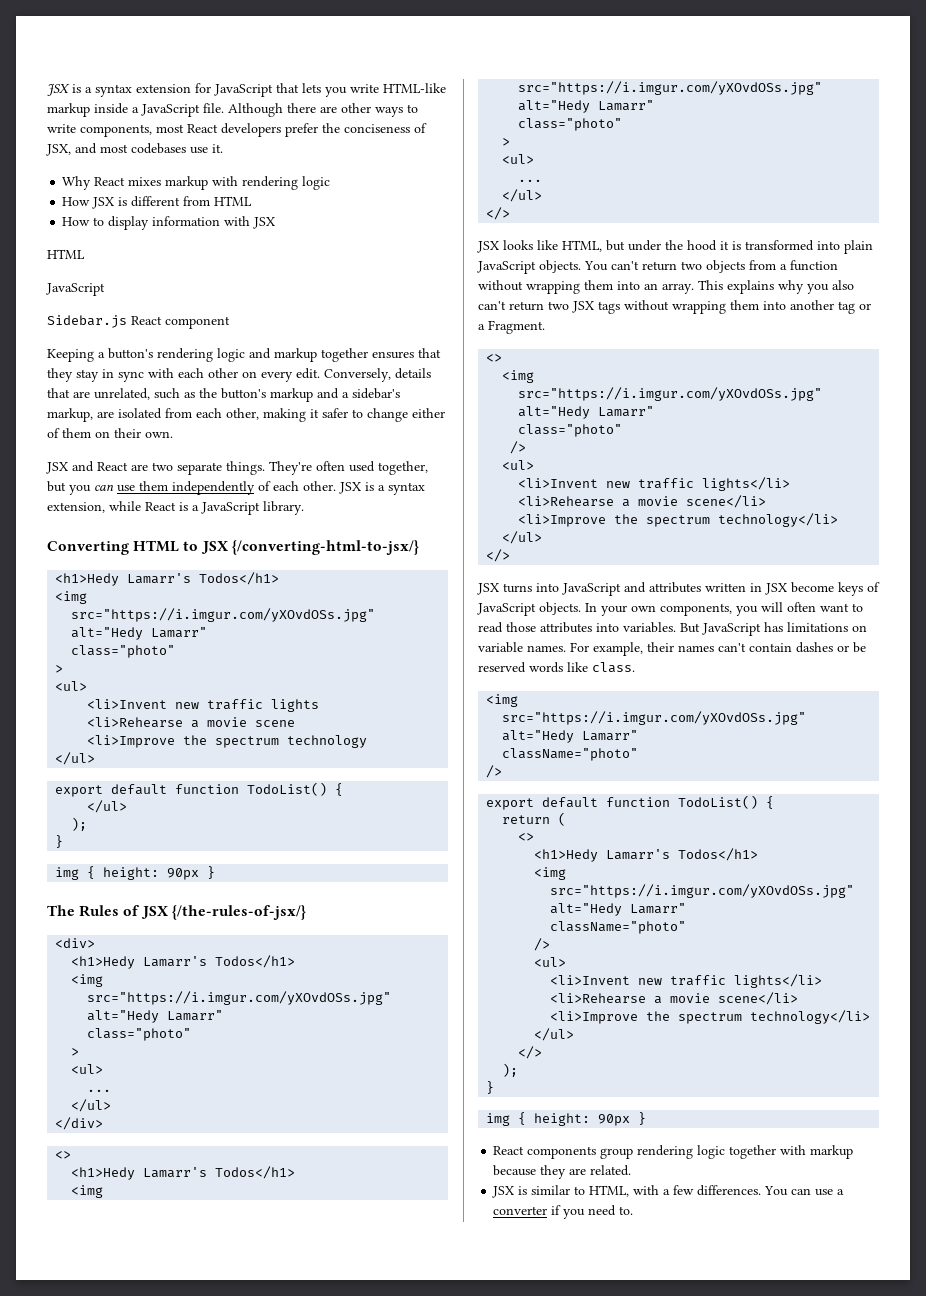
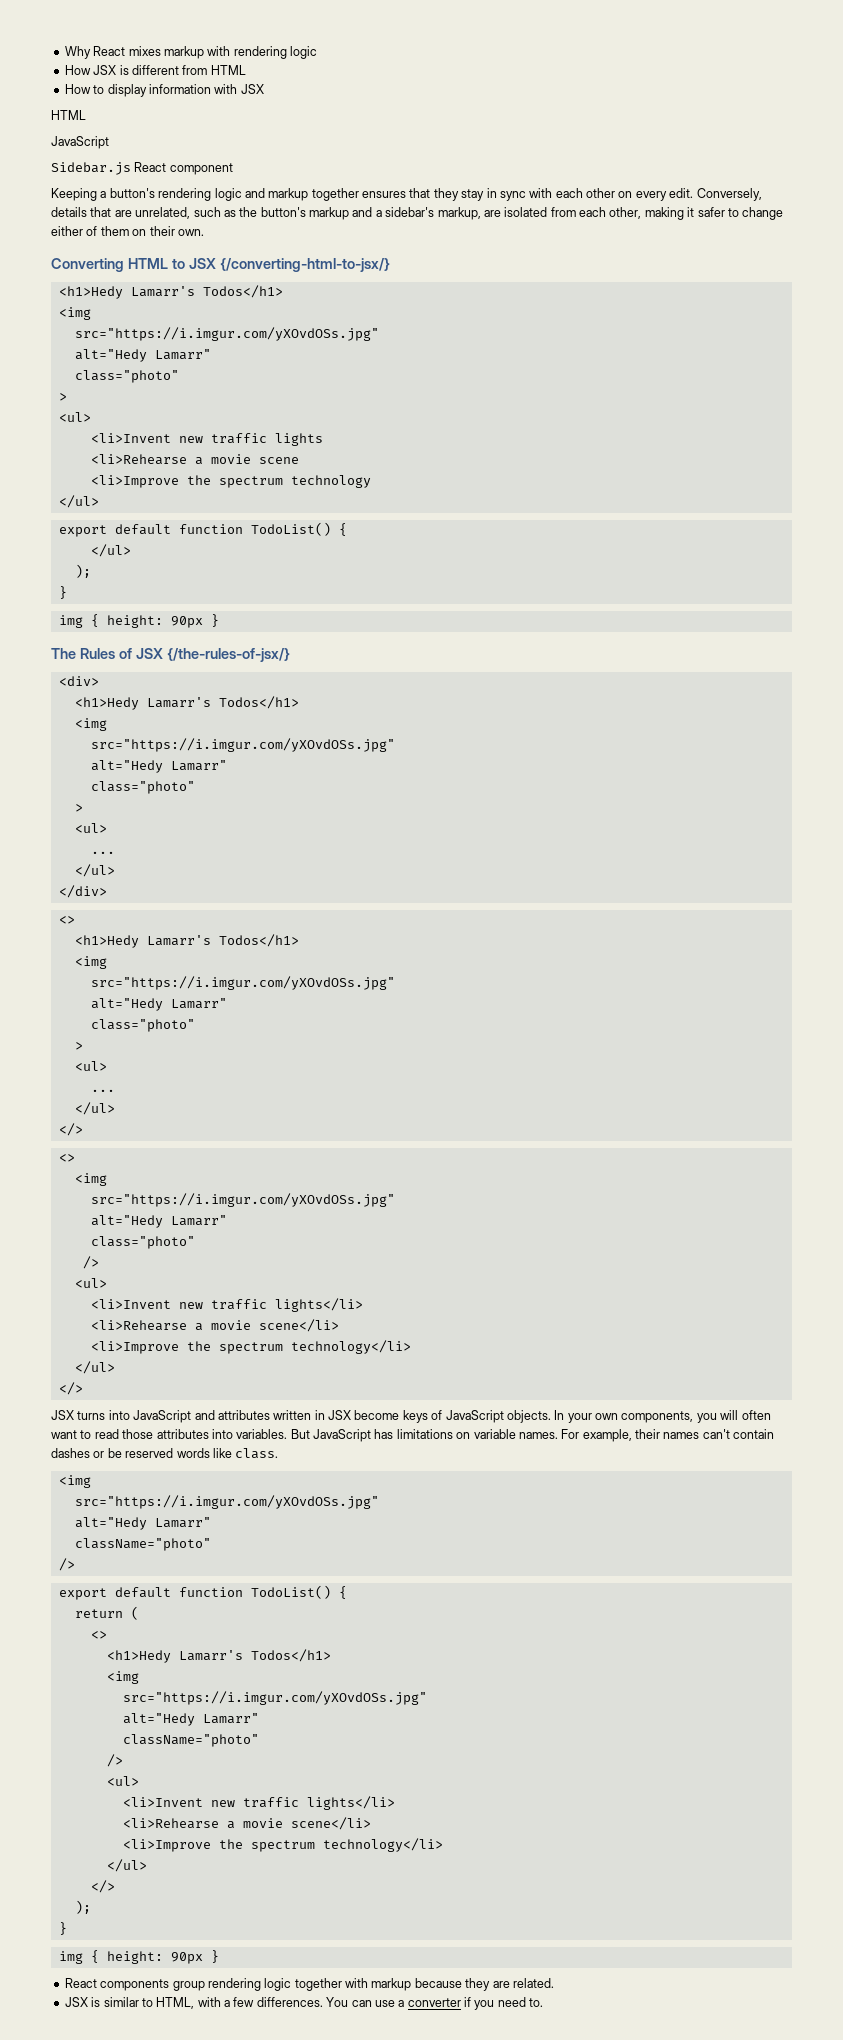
- JSX is a syntax extension for JavaScript that lets you write HTML-like markup inside a JavaScript file. Although there are other ways to write components, most React developers prefer the conciseness of JSX, and most codebases use it.
- JSX and React are two separate things. They're often used together, but you can use them independently of each other. JSX is a syntax extension, while React is a JavaScript library.
- JSX looks like HTML, but under the hood it is transformed into plain JavaScript objects. You can't return two objects from a function without wrapping them into an array. This explains why you also can't return two JSX tags without wrapping them into another tag or a Fragment.

